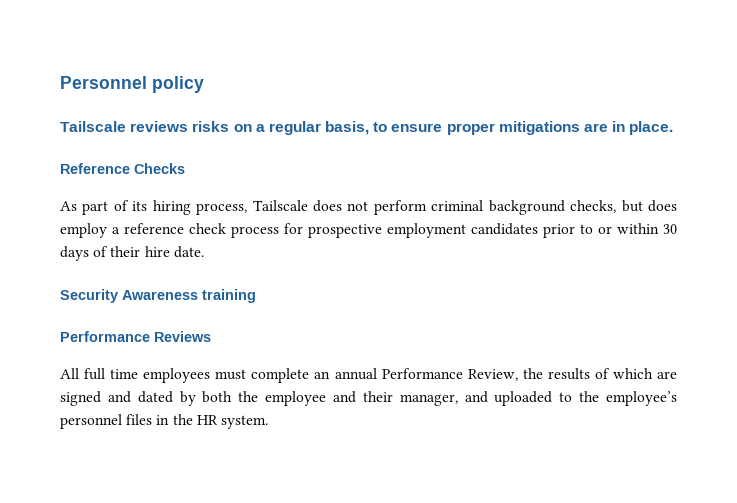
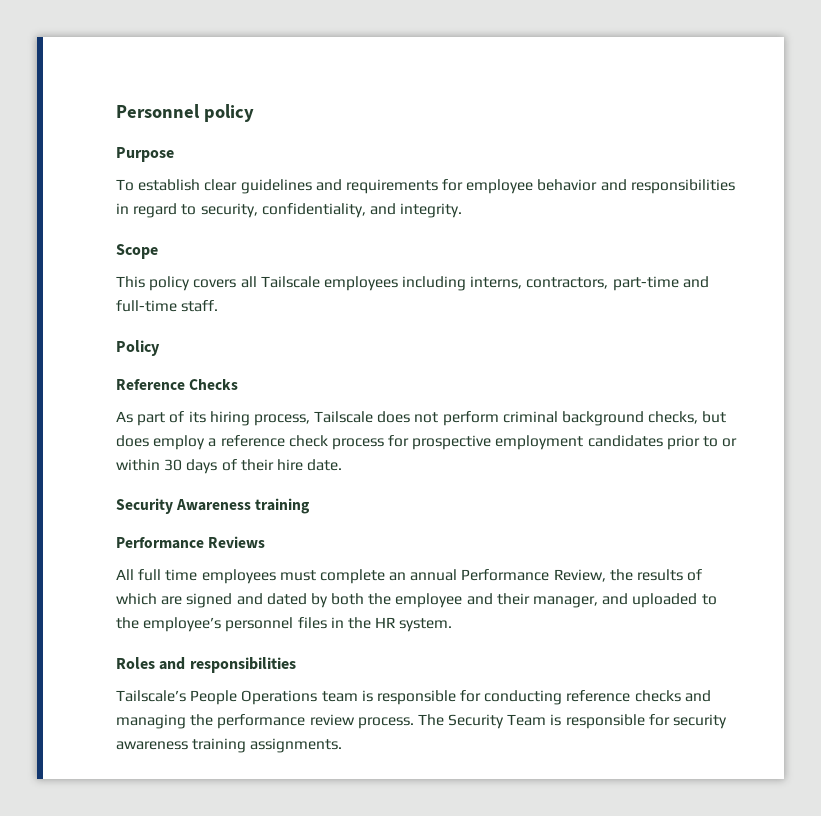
- Tailscale reviews risks on a regular basis, to ensure proper mitigations are in place.
+ Purpose
+ To establish clear guidelines and requirements for employee behavior and responsibilities in regard to security, confidentiality, and integrity.
+ Scope
+ This policy covers all Tailscale employees including interns, contractors, part-time and full-time staff.
+ Policy
+ Roles and responsibilities
+ Tailscale’s People Operations team is responsible for conducting reference checks and managing the performance review process. The Security Team is responsible for security awareness training assignments.

